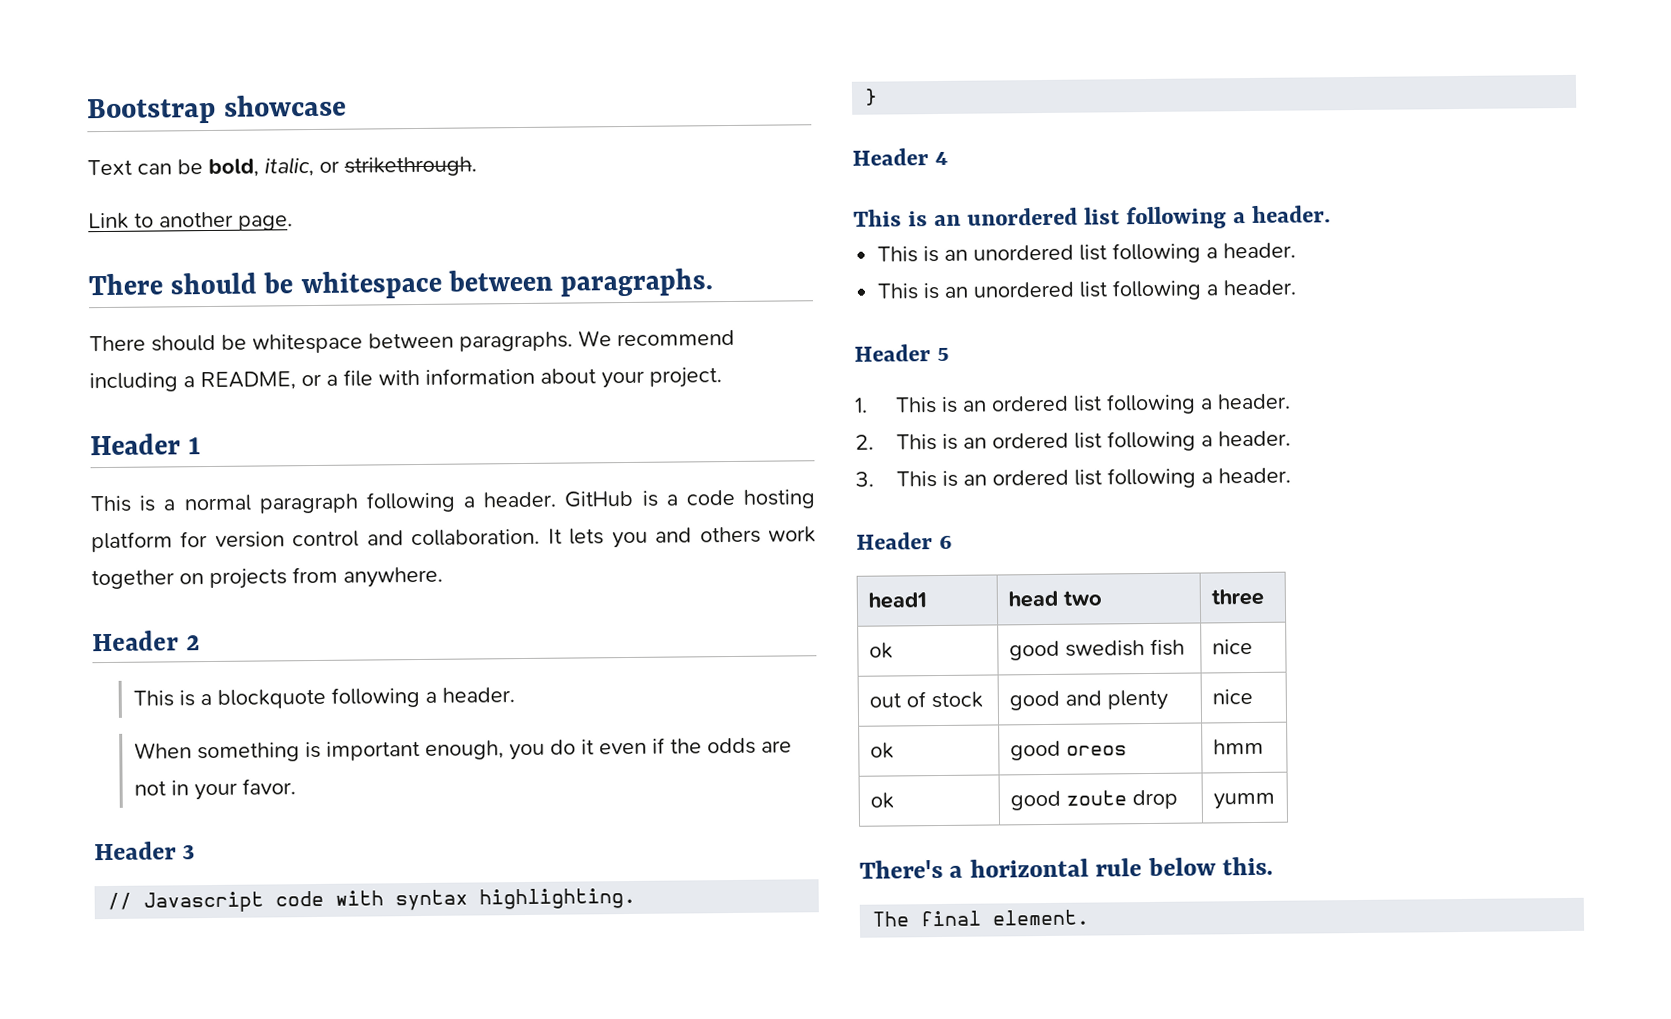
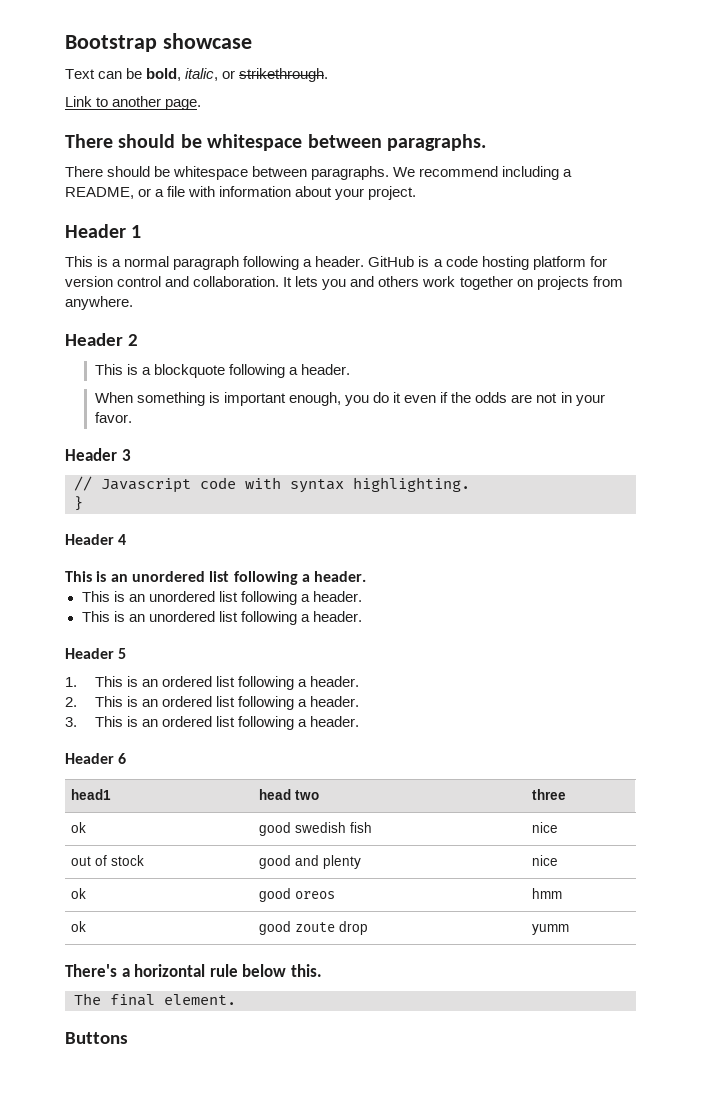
+ Buttons

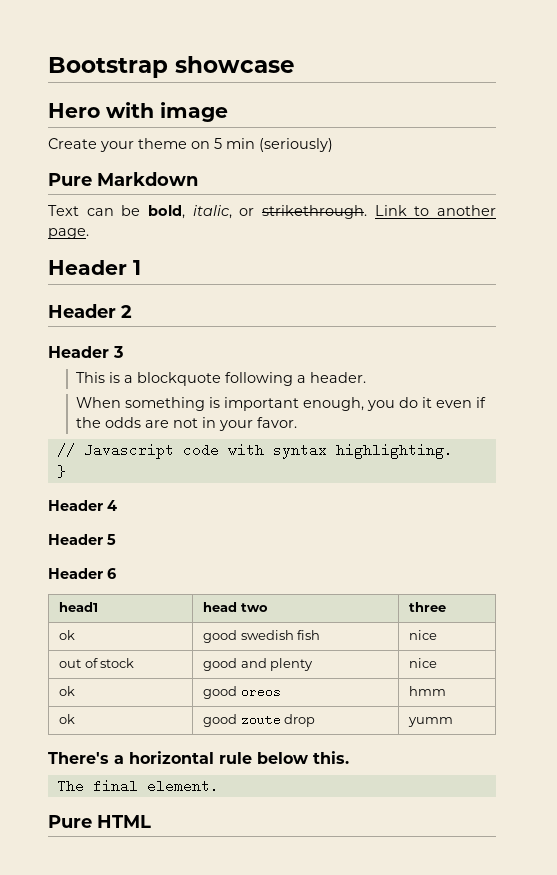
+ Hero with image
+ Create your theme on 5 min (seriously)
+ Pure Markdown
- Text can be bold, italic, or strikethrough.
- Link to another page.
- There should be whitespace between paragraphs.
- There should be whitespace between paragraphs. We recommend including a README, or a file with information about your project.
+ Text can be bold, italic, or strikethrough. Link to another page.
  Header 1
- This is a normal paragraph following a header. GitHub is a code hosting platform for version control and collaboration. It lets you and others work together on projects from anywhere.
  Header 2
+ Header 3
- Header 3
  Header 4
- This is an unordered list following a header.
- This is an unordered list following a header.
- This is an unordered list following a header.
  Header 5
- 1. This is an ordered list following a header.
- 2. This is an ordered list following a header.
- 3. This is an ordered list following a header.
- Buttons
+ Pure HTML

